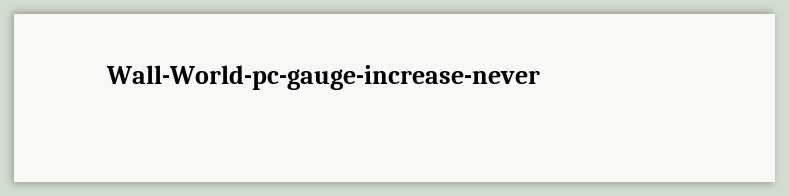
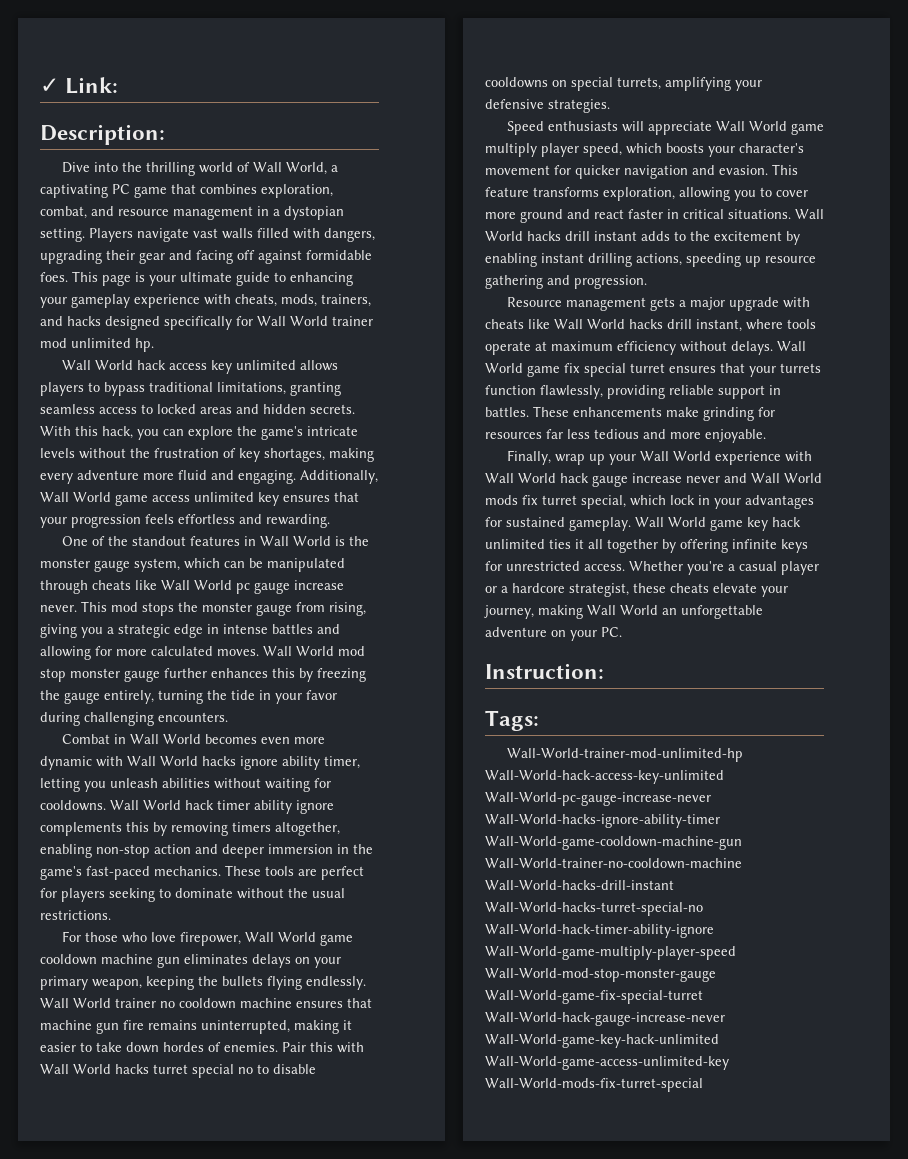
- Wall-World-pc-gauge-increase-never
+ ✓ Link:
+ Description:
+ Dive into the thrilling world of Wall World, a captivating PC game that combines exploration, combat, and resource management in a dystopian setting. Players navigate vast walls filled with dangers, upgrading their gear and facing off against formidable foes. This page is your ultimate guide to enhancing your gameplay experience with cheats, mods, trainers, and hacks designed specifically for Wall World trainer mod unlimited hp.
+ Wall World hack access key unlimited allows players to bypass traditional limitations, granting seamless access to locked areas and hidden secrets. With this hack, you can explore the game's intricate levels without the frustration of key shortages, making every adventure more fluid and engaging. Additionally, Wall World game access unlimited key ensures that your progression feels effortless and rewarding.
+ One of the standout features in Wall World is the monster gauge system, which can be manipulated through cheats like Wall World pc gauge increase never. This mod stops the monster gauge from rising, giving you a strategic edge in intense battles and allowing for more calculated moves. Wall World mod stop monster gauge further enhances this by freezing the gauge entirely, turning the tide in your favor during challenging encounters.
+ Combat in Wall World becomes even more dynamic with Wall World hacks ignore ability timer, letting you unleash abilities without waiting for cooldowns. Wall World hack timer ability ignore complements this by removing timers altogether, enabling non-stop action and deeper immersion in the game's fast-paced mechanics. These tools are perfect for players seeking to dominate without the usual restrictions.
+ For those who love firepower, Wall World game cooldown machine gun eliminates delays on your primary weapon, keeping the bullets flying endlessly. Wall World trainer no cooldown machine ensures that machine gun fire remains uninterrupted, making it easier to take down hordes of enemies. Pair this with Wall World hacks turret special no to disable cooldowns on special turrets, amplifying your defensive strategies.
+ Speed enthusiasts will appreciate Wall World game multiply player speed, which boosts your character's movement for quicker navigation and evasion. This feature transforms exploration, allowing you to cover more ground and react faster in critical situations. Wall World hacks drill instant adds to the excitement by enabling instant drilling actions, speeding up resource gathering and progression.
+ Resource management gets a major upgrade with cheats like Wall World hacks drill instant, where tools operate at maximum efficiency without delays. Wall World game fix special turret ensures that your turrets function flawlessly, providing reliable support in battles. These enhancements make grinding for resources far less tedious and more enjoyable.
+ Finally, wrap up your Wall World experience with Wall World hack gauge increase never and Wall World mods fix turret special, which lock in your advantages for sustained gameplay. Wall World game key hack unlimited ties it all together by offering infinite keys for unrestricted access. Whether you're a casual player or a hardcore strategist, these cheats elevate your journey, making Wall World an unforgettable adventure on your PC.
+ Instruction:
+ Tags:
+ Wall-World-trainer-mod-unlimited-hp Wall-World-hack-access-key-unlimited Wall-World-pc-gauge-increase-never Wall-World-hacks-ignore-ability-timer Wall-World-game-cooldown-machine-gun Wall-World-trainer-no-cooldown-machine Wall-World-hacks-drill-instant Wall-World-hacks-turret-special-no Wall-World-hack-timer-ability-ignore Wall-World-game-multiply-player-speed Wall-World-mod-stop-monster-gauge Wall-World-game-fix-special-turret Wall-World-hack-gauge-increase-never Wall-World-game-key-hack-unlimited Wall-World-game-access-unlimited-key Wall-World-mods-fix-turret-special

